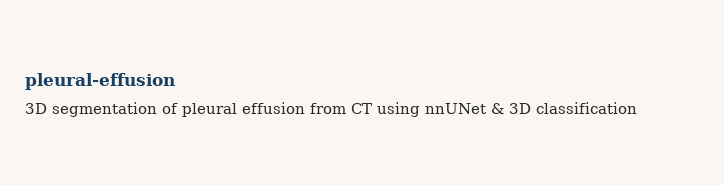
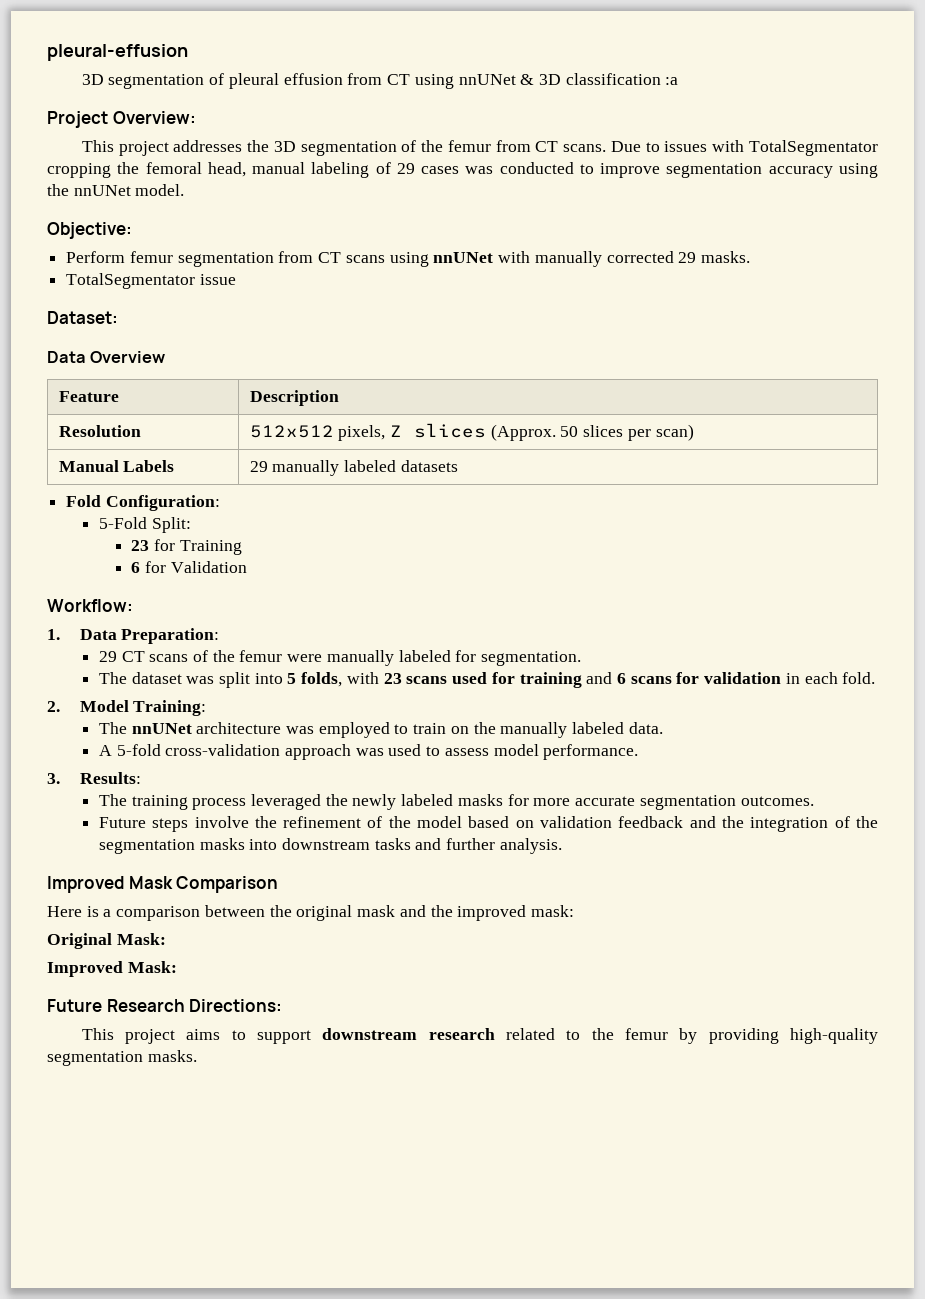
- 3D segmentation of pleural effusion from CT using nnUNet & 3D classification
+ 3D segmentation of pleural effusion from CT using nnUNet & 3D classification :a
+ Project Overview:
+ This project addresses the 3D segmentation of the femur from CT scans. Due to issues with TotalSegmentator cropping the femoral head, manual labeling of 29 cases was conducted to improve segmentation accuracy using the nnUNet model.
+ Objective:
+ Perform femur segmentation from CT scans using nnUNet with manually corrected 29 masks.
+ TotalSegmentator issue
+ Dataset:
+ Data Overview
+ Feature | Description
+ Resolution | 512x512 pixels, Z slices (Approx. 50 slices per scan)
+ Manual Labels | 29 manually labeled datasets
+ Fold Configuration:
+ 5-Fold Split:
+ 23 for Training
+ 6 for Validation
+ Workflow:
+ 1. Data Preparation:
+ 29 CT scans of the femur were manually labeled for segmentation.
+ The dataset was split into 5 folds, with 23 scans used for training and 6 scans for validation in each fold.
+ 2. Model Training:
+ The nnUNet architecture was employed to train on the manually labeled data.
+ A 5-fold cross-validation approach was used to assess model performance.
+ 3. Results:
+ The training process leveraged the newly labeled masks for more accurate segmentation outcomes.
+ Future steps involve the refinement of the model based on validation feedback and the integration of the segmentation masks into downstream tasks and further analysis.
+ Improved Mask Comparison
+ Here is a comparison between the original mask and the improved mask:
+ Original Mask:
+ Improved Mask:
+ Future Research Directions:
+ This project aims to support downstream research related to the femur by providing high-quality segmentation masks.

